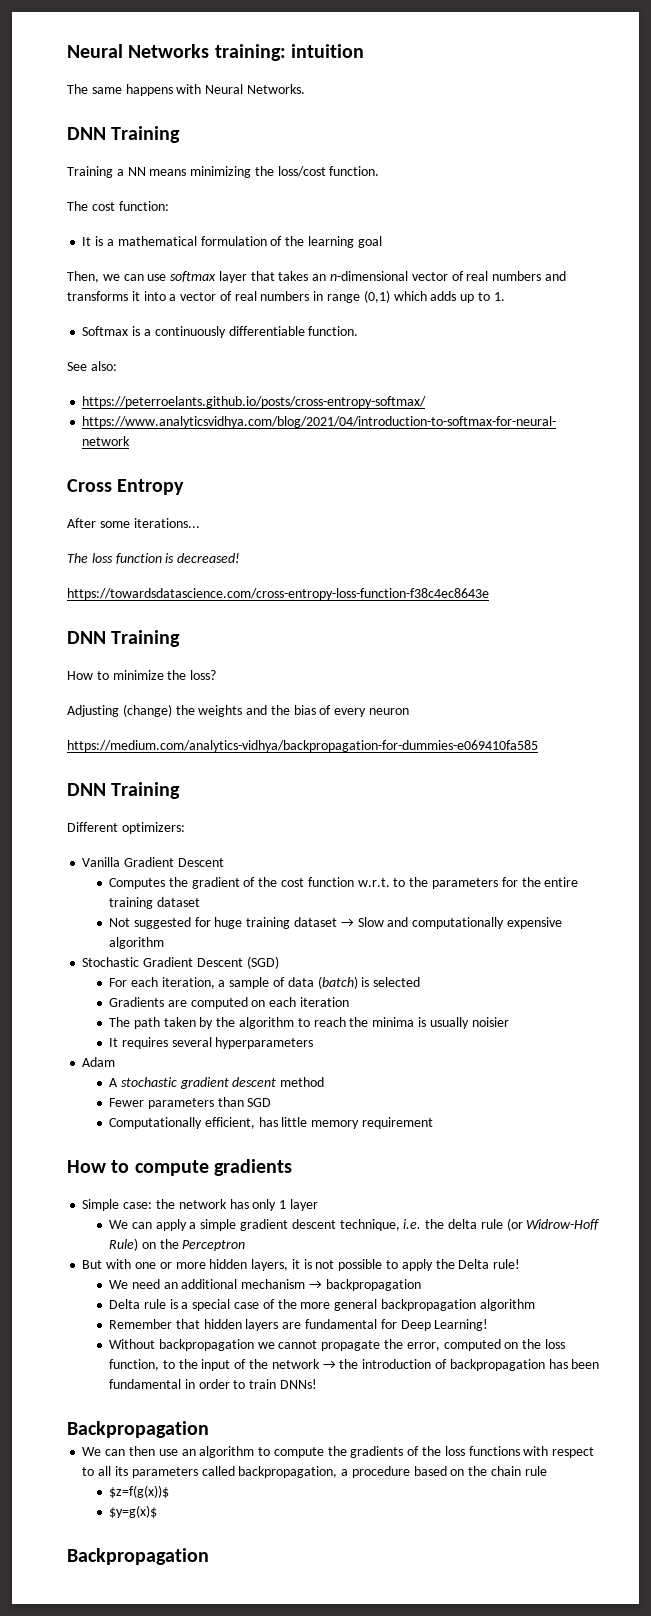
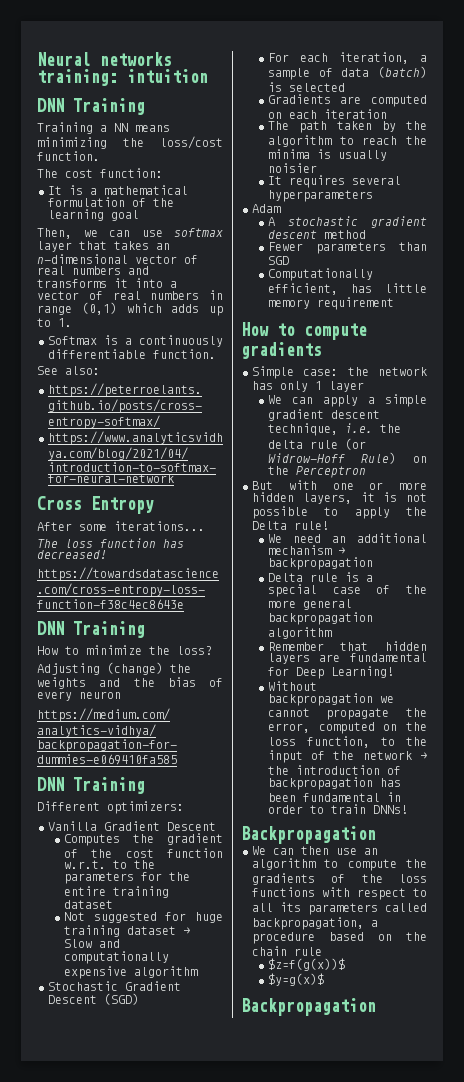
- Neural Networks training: intuition
+ Neural networks training: intuition
- The same happens with Neural Networks.
- The loss function is decreased!
+ The loss function has decreased!

